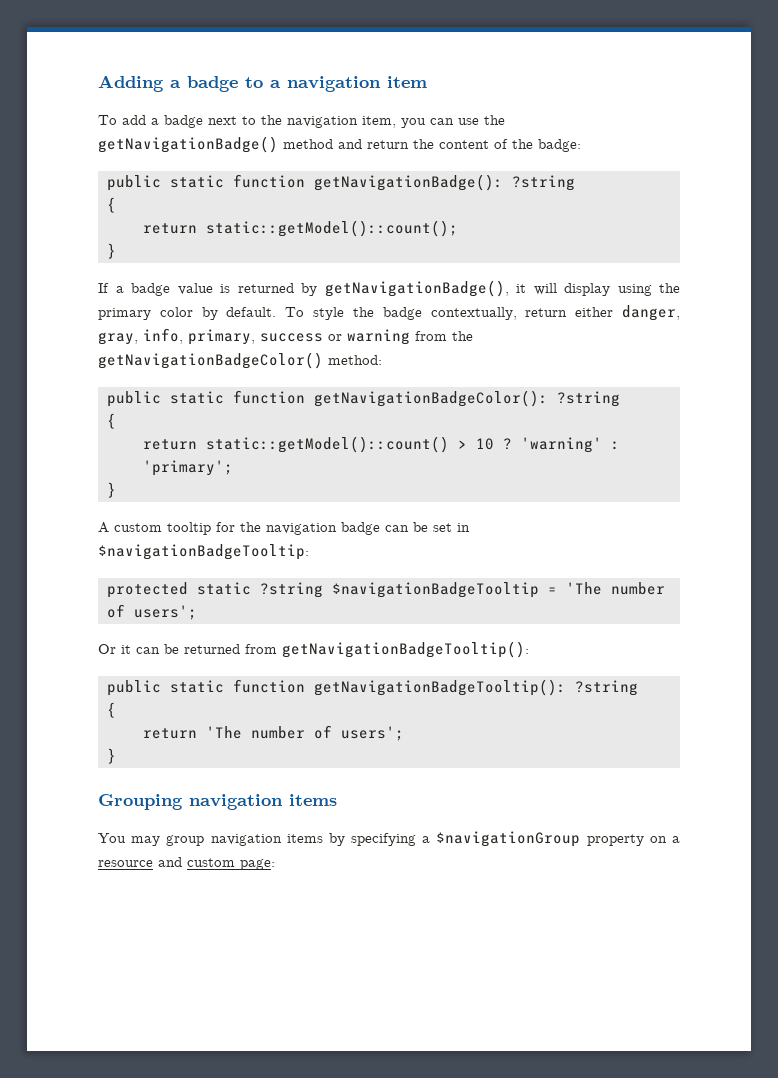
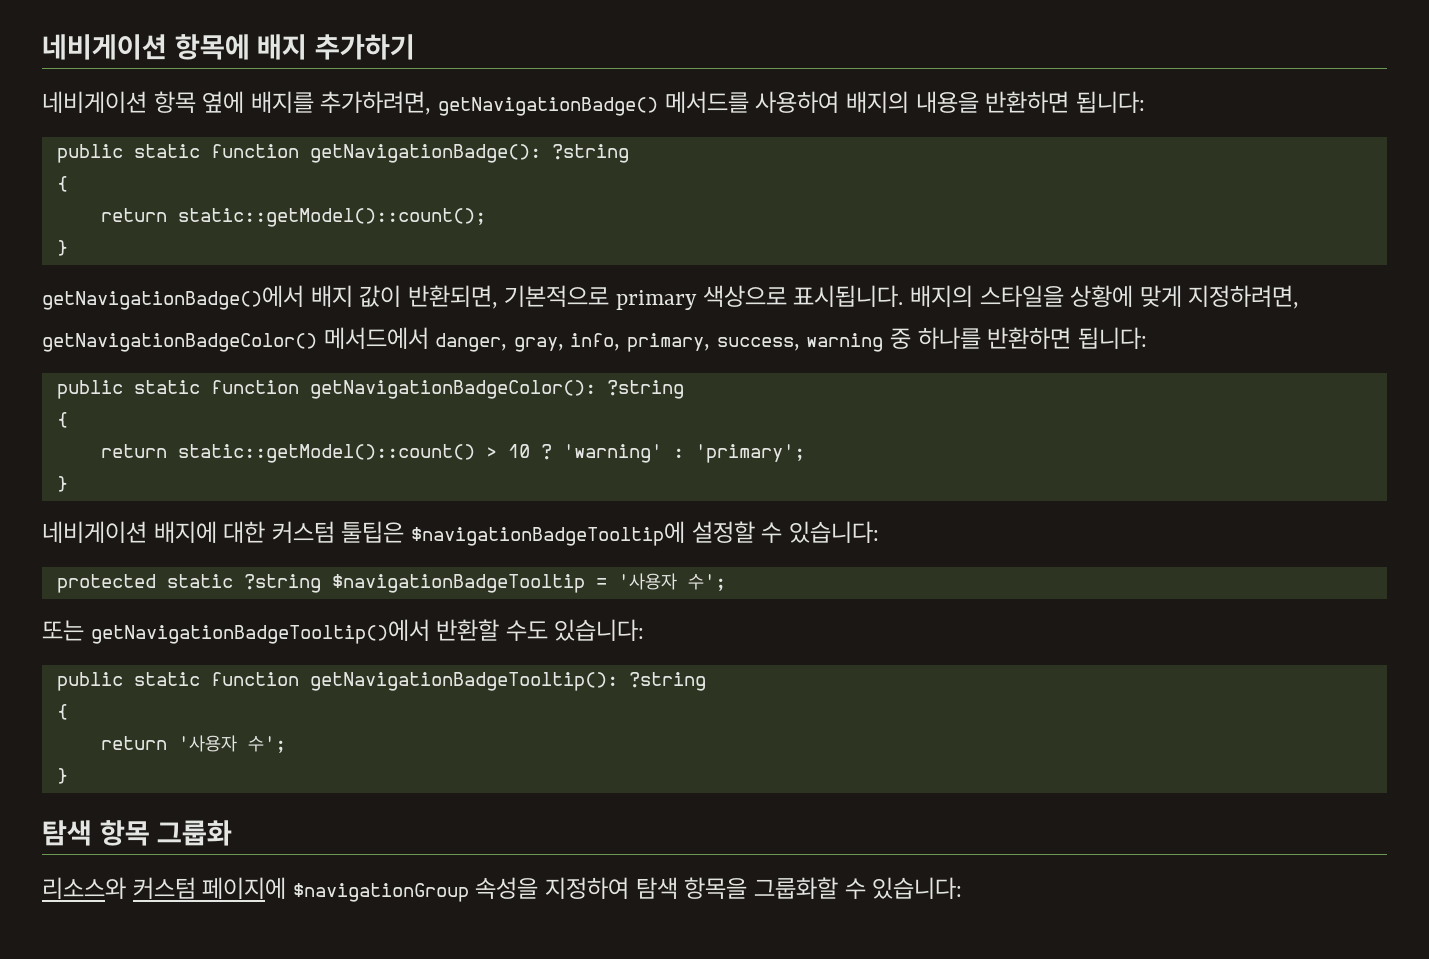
- Adding a badge to a navigation item
- To add a badge next to the navigation item, you can use the getNavigationBadge() method and return the content of the badge:
+ 네비게이션 항목에 배지 추가하기
+ 네비게이션 항목 옆에 배지를 추가하려면, getNavigationBadge() 메서드를 사용하여 배지의 내용을 반환하면 됩니다:
- If a badge value is returned by getNavigationBadge(), it will display using the primary color by default. To style the badge contextually, return either danger, gray, info, primary, success or warning from the getNavigationBadgeColor() method:
+ getNavigationBadge()에서 배지 값이 반환되면, 기본적으로 primary 색상으로 표시됩니다. 배지의 스타일을 상황에 맞게 지정하려면, getNavigationBadgeColor() 메서드에서 danger, gray, info, primary, success, warning 중 하나를 반환하면 됩니다:
- A custom tooltip for the navigation badge can be set in $navigationBadgeTooltip:
+ 네비게이션 배지에 대한 커스텀 툴팁은 $navigationBadgeTooltip에 설정할 수 있습니다:
- protected static ?string $navigationBadgeTooltip = 'The number of users';
- Or it can be returned from getNavigationBadgeTooltip():
+ protected static ?string $navigationBadgeTooltip = '사용자 수';
+ 또는 getNavigationBadgeTooltip()에서 반환할 수도 있습니다:
- return 'The number of users';
+ return '사용자 수';
  }
- Grouping navigation items
- You may group navigation items by specifying a $navigationGroup property on a resource and custom page:
+ 탐색 항목 그룹화
+ 리소스와 커스텀 페이지에 $navigationGroup 속성을 지정하여 탐색 항목을 그룹화할 수 있습니다:

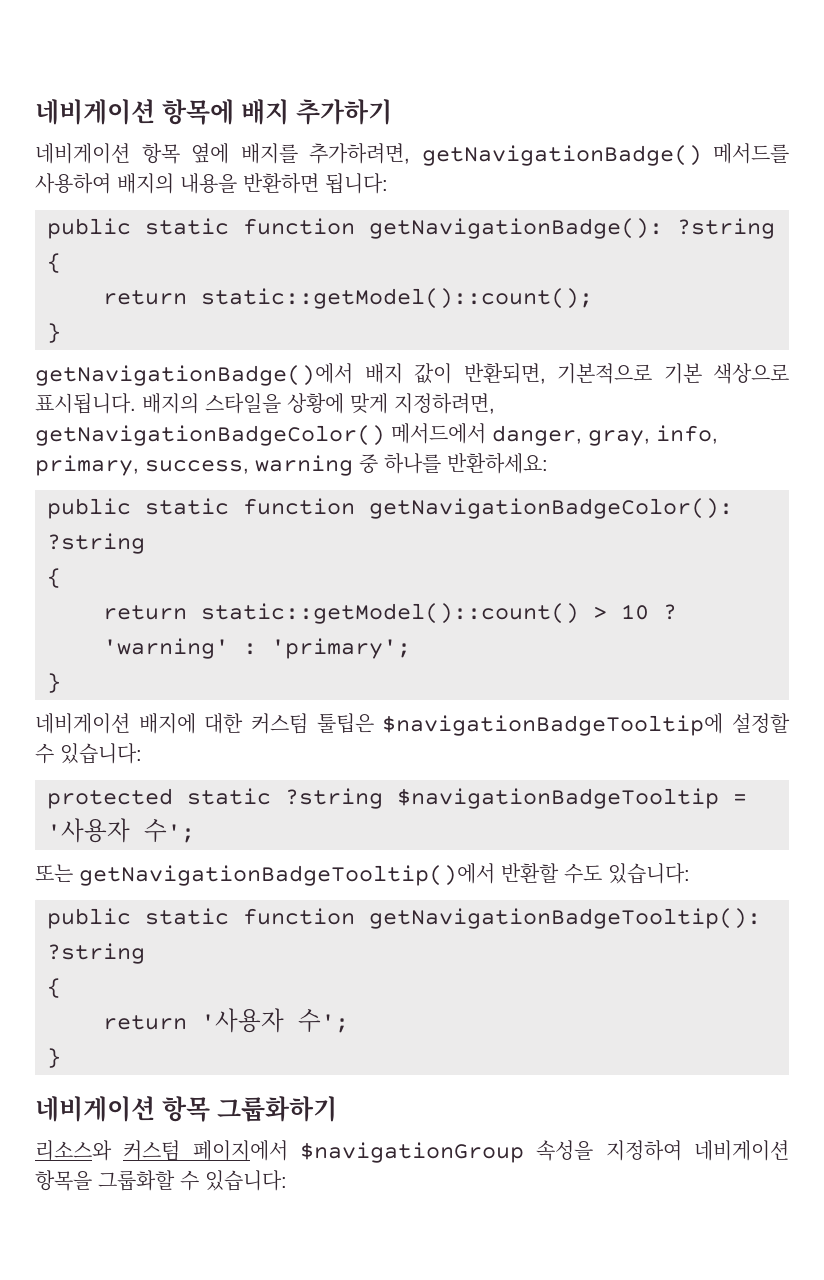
- getNavigationBadge()에서 배지 값이 반환되면, 기본적으로 primary 색상으로 표시됩니다.
+ getNavigationBadge()에서 배지 값이 반환되면, 기본적으로 기본 색상으로 표시됩니다.
- 배지의 스타일을 상황에 맞게 지정하려면, getNavigationBadgeColor() 메서드에서 danger, gray, info, primary, success, warning 중 하나를 반환하면 됩니다:
+ 배지의 스타일을 상황에 맞게 지정하려면, getNavigationBadgeColor() 메서드에서 danger, gray, info, primary, success, warning 중 하나를 반환하세요:
- 탐색 항목 그룹화
+ 네비게이션 항목 그룹화하기
- 리소스와 커스텀 페이지에 $navigationGroup 속성을 지정하여 탐색 항목을 그룹화할 수 있습니다:
+ 리소스와 커스텀 페이지에서 $navigationGroup 속성을 지정하여 네비게이션 항목을 그룹화할 수 있습니다:

